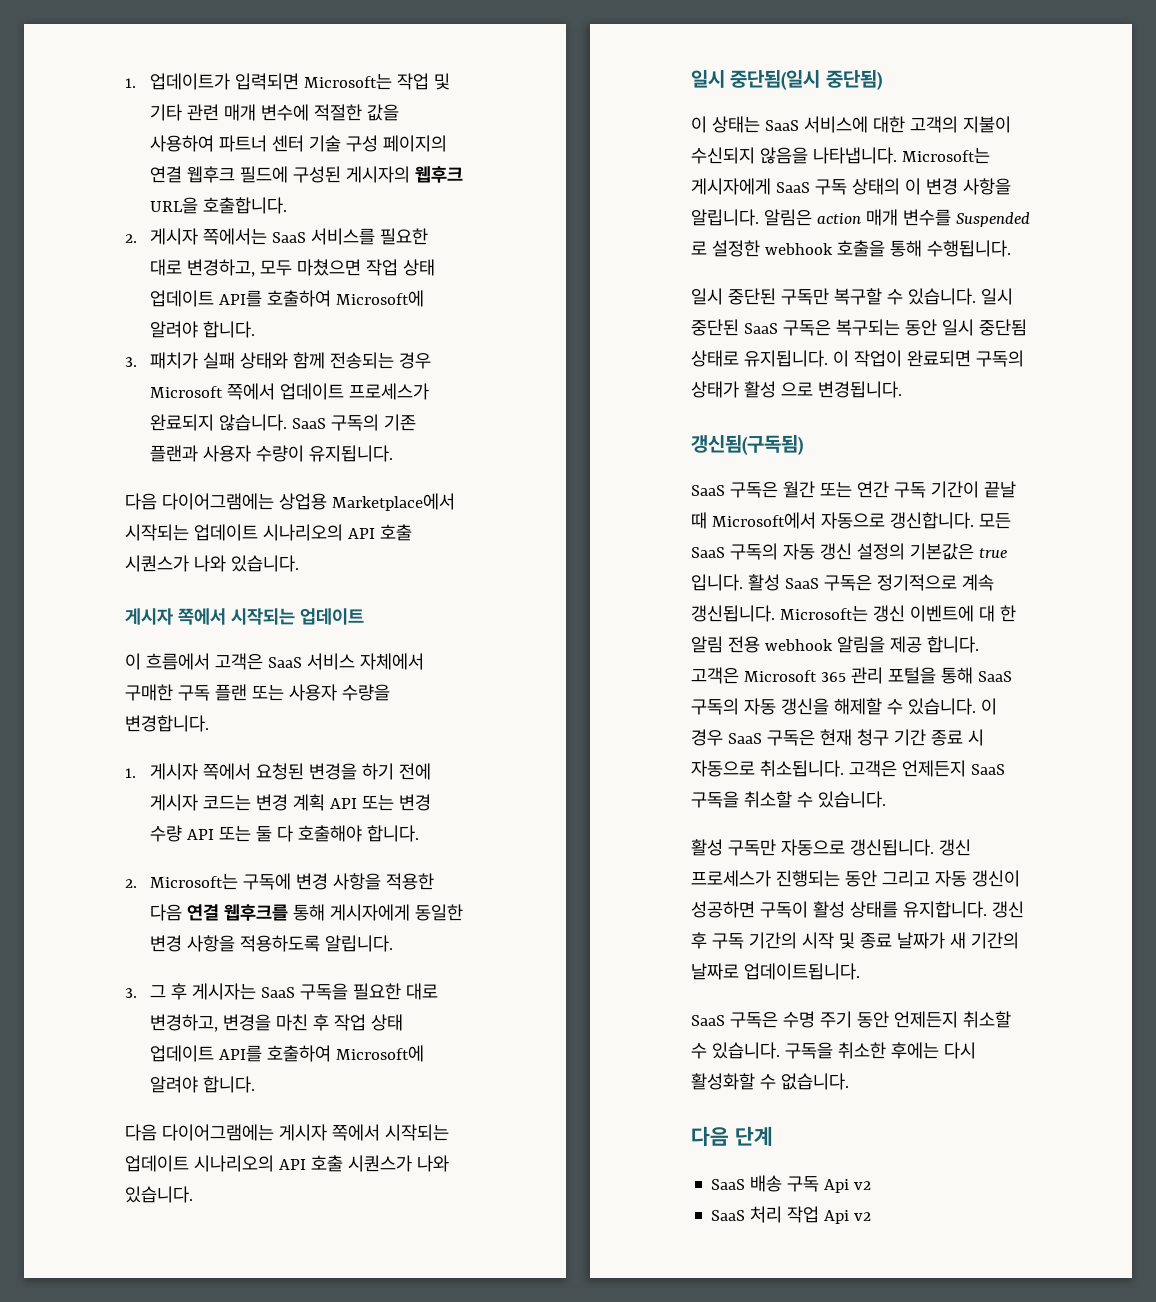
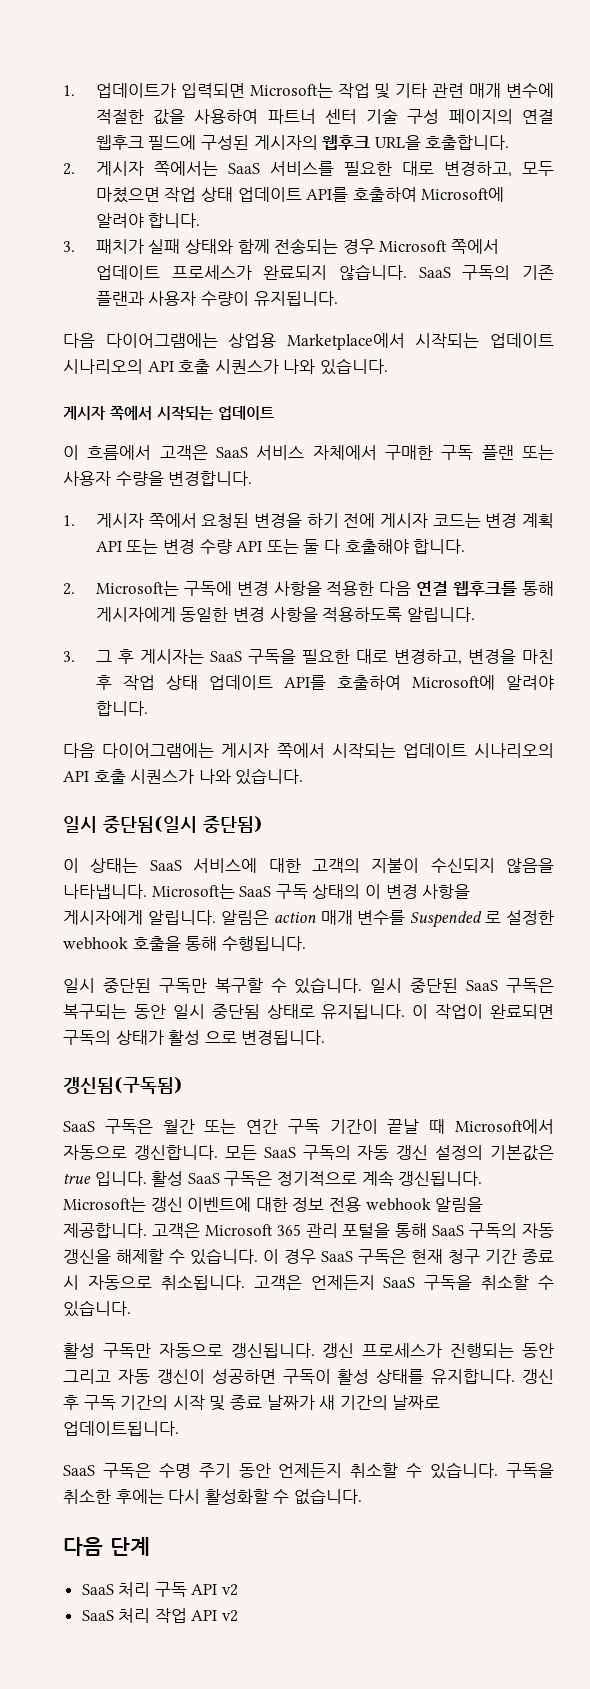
- Microsoft는 게시자에게 SaaS 구독 상태의 이 변경 사항을 알립니다.
+ Microsoft는 SaaS 구독 상태의 이 변경 사항을 게시자에게 알립니다.
- Microsoft는 갱신 이벤트에 대 한 알림 전용 webhook 알림을 제공 합니다.
+ Microsoft는 갱신 이벤트에 대한 정보 전용 webhook 알림을 제공합니다.
- SaaS 배송 구독 Api v2
+ SaaS 처리 구독 API v2
- SaaS 처리 작업 Api v2
+ SaaS 처리 작업 API v2

